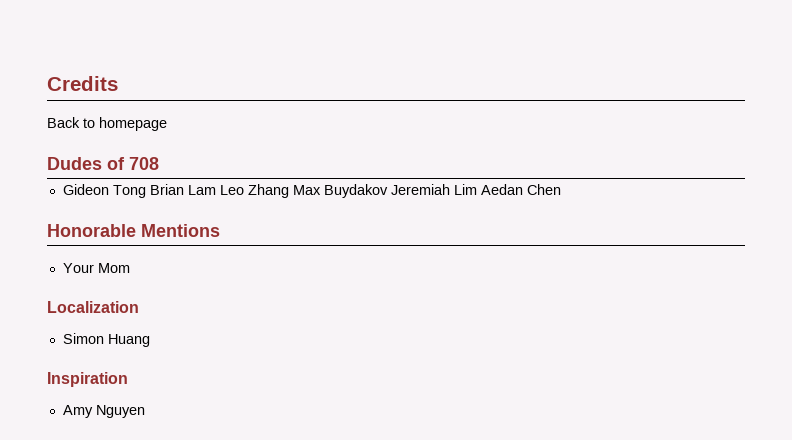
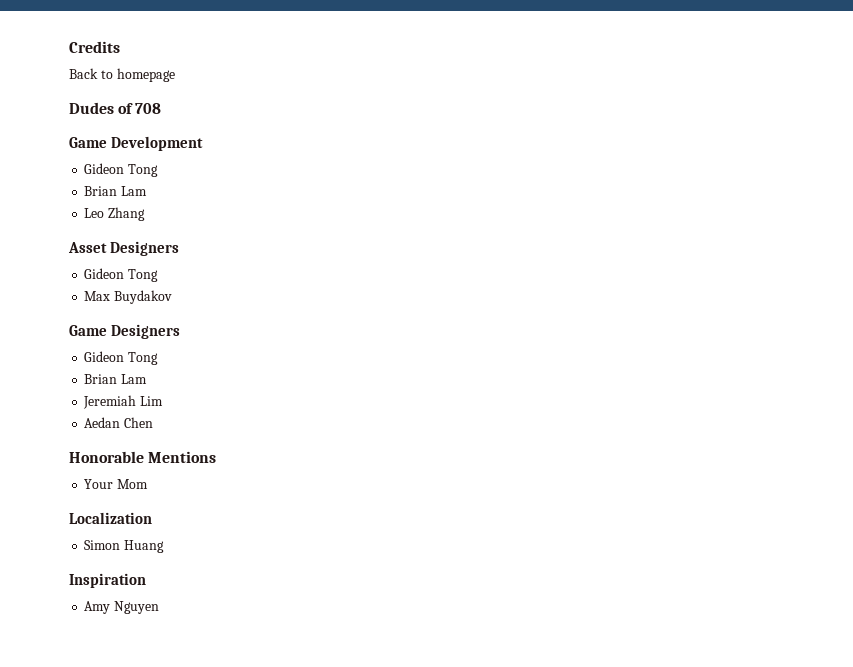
- Gideon Tong Brian Lam Leo Zhang Max Buydakov Jeremiah Lim Aedan Chen
+ Game Development
+ Gideon Tong
+ Brian Lam
+ Leo Zhang
+ Asset Designers
+ Gideon Tong
+ Max Buydakov
+ Game Designers
+ Gideon Tong
+ Brian Lam
+ Jeremiah Lim
+ Aedan Chen

